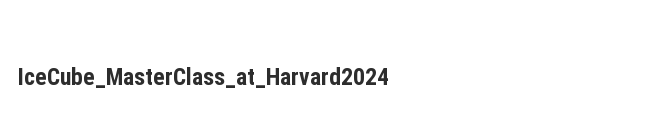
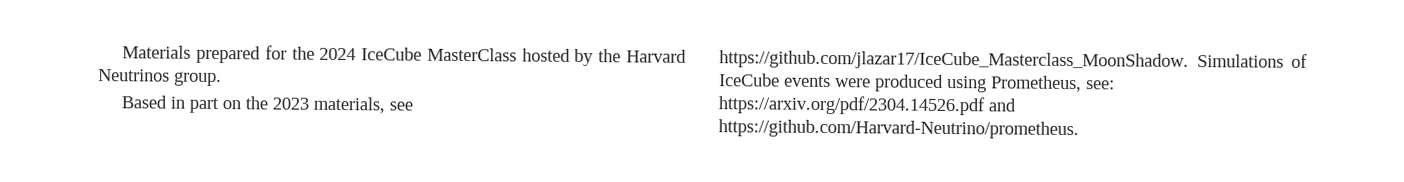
- IceCube_MasterClass_at_Harvard2024
+ Materials prepared for the 2024 IceCube MasterClass hosted by the Harvard Neutrinos group.
+ Based in part on the 2023 materials, see https://github.com/jlazar17/IceCube_Masterclass_MoonShadow. Simulations of IceCube events were produced using Prometheus, see: https://arxiv.org/pdf/2304.14526.pdf and https://github.com/Harvard-Neutrino/prometheus.

